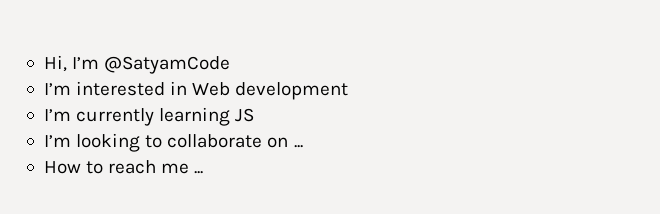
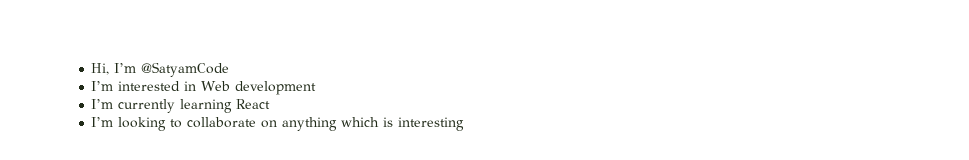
- I’m currently learning JS
+ I’m currently learning React
- I’m looking to collaborate on ...
- How to reach me ...
+ I’m looking to collaborate on anything which is interesting

